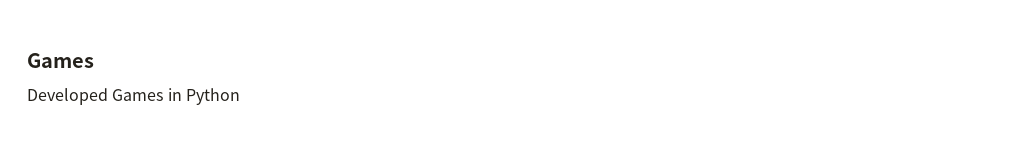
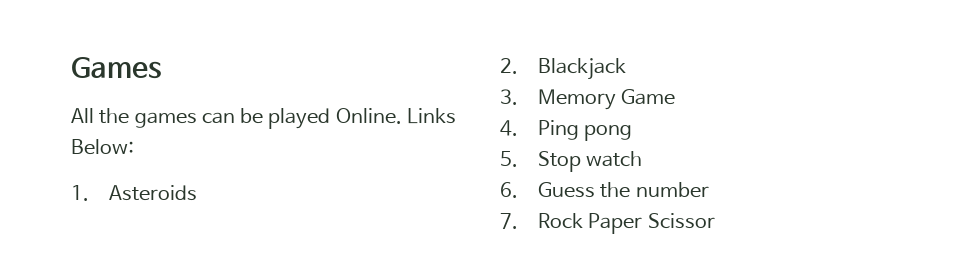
- Developed Games in Python
+ All the games can be played Online. Links Below:
+ 1. Asteroids
+ 2. Blackjack
+ 3. Memory Game
+ 4. Ping pong
+ 5. Stop watch
+ 6. Guess the number
+ 7. Rock Paper Scissor

